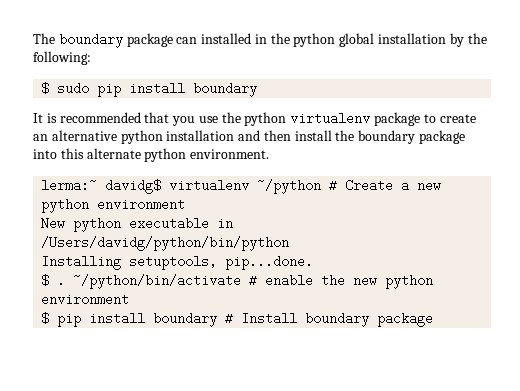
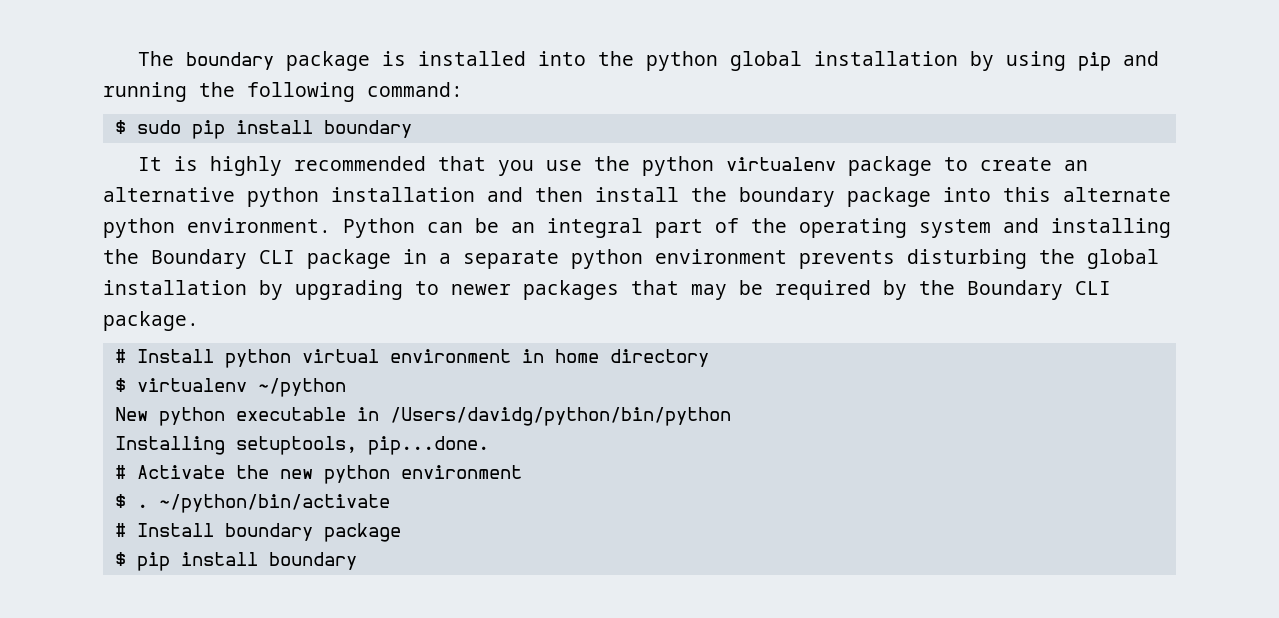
- The boundary package can installed in the python global installation by the following:
+ The boundary package is installed into the python global installation by using pip and running the following command:
- It is recommended that you use the python virtualenv package to create an alternative python installation and then install the boundary package into this alternate python environment.
- lerma:~ davidg$ virtualenv ~/python # Create a new python environment
+ It is highly recommended that you use the python virtualenv package to create an alternative python installation and then install the boundary package into this alternate python environment. Python can be an integral part of the operating system and installing the Boundary CLI package in a separate python environment prevents disturbing the global installation by upgrading to newer packages that may be required by the Boundary CLI package.
+ # Install python virtual environment in home directory
+ $ virtualenv ~/python
- $ . ~/python/bin/activate # enable the new python environment
+ # Activate the new python environment
- $ pip install boundary # Install boundary package
+ $ . ~/python/bin/activate
+ # Install boundary package
+ $ pip install boundary

